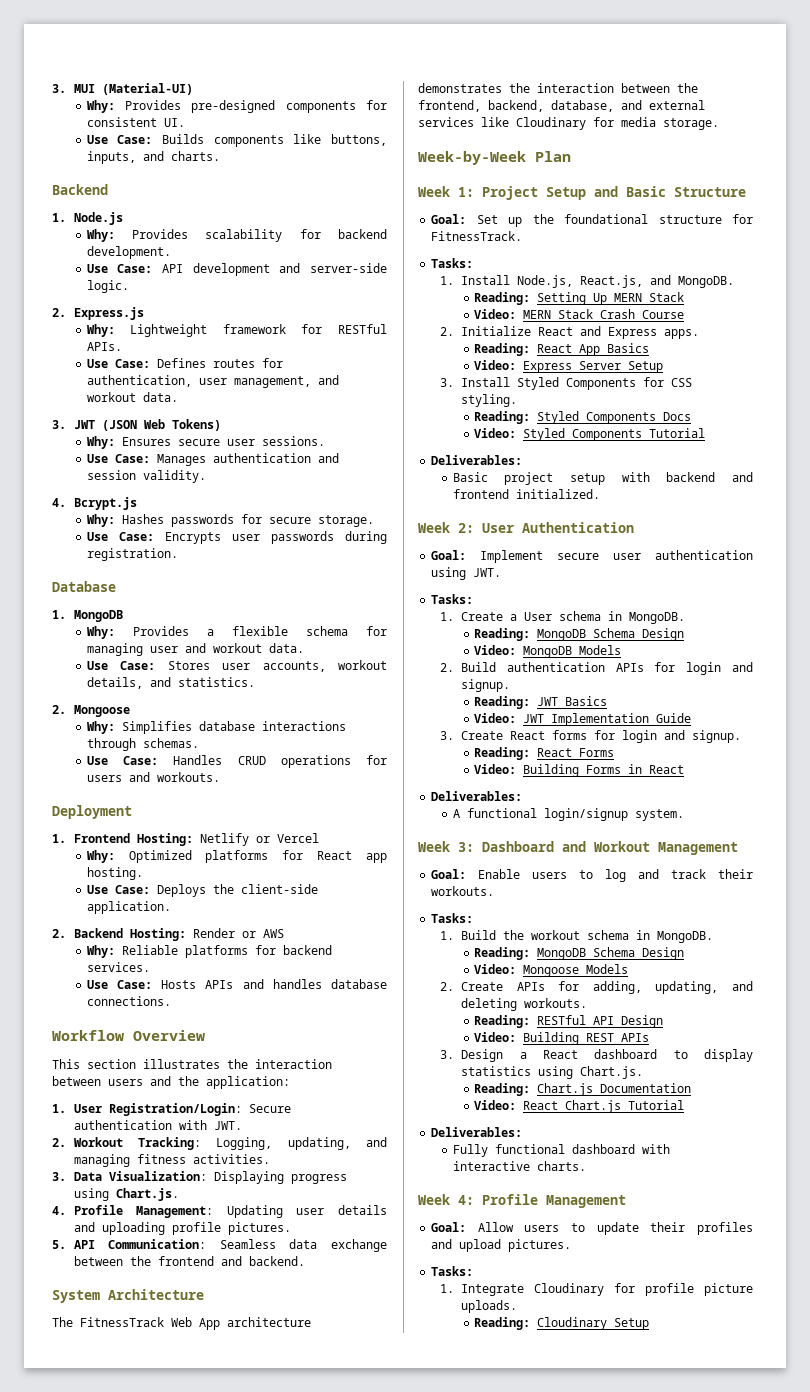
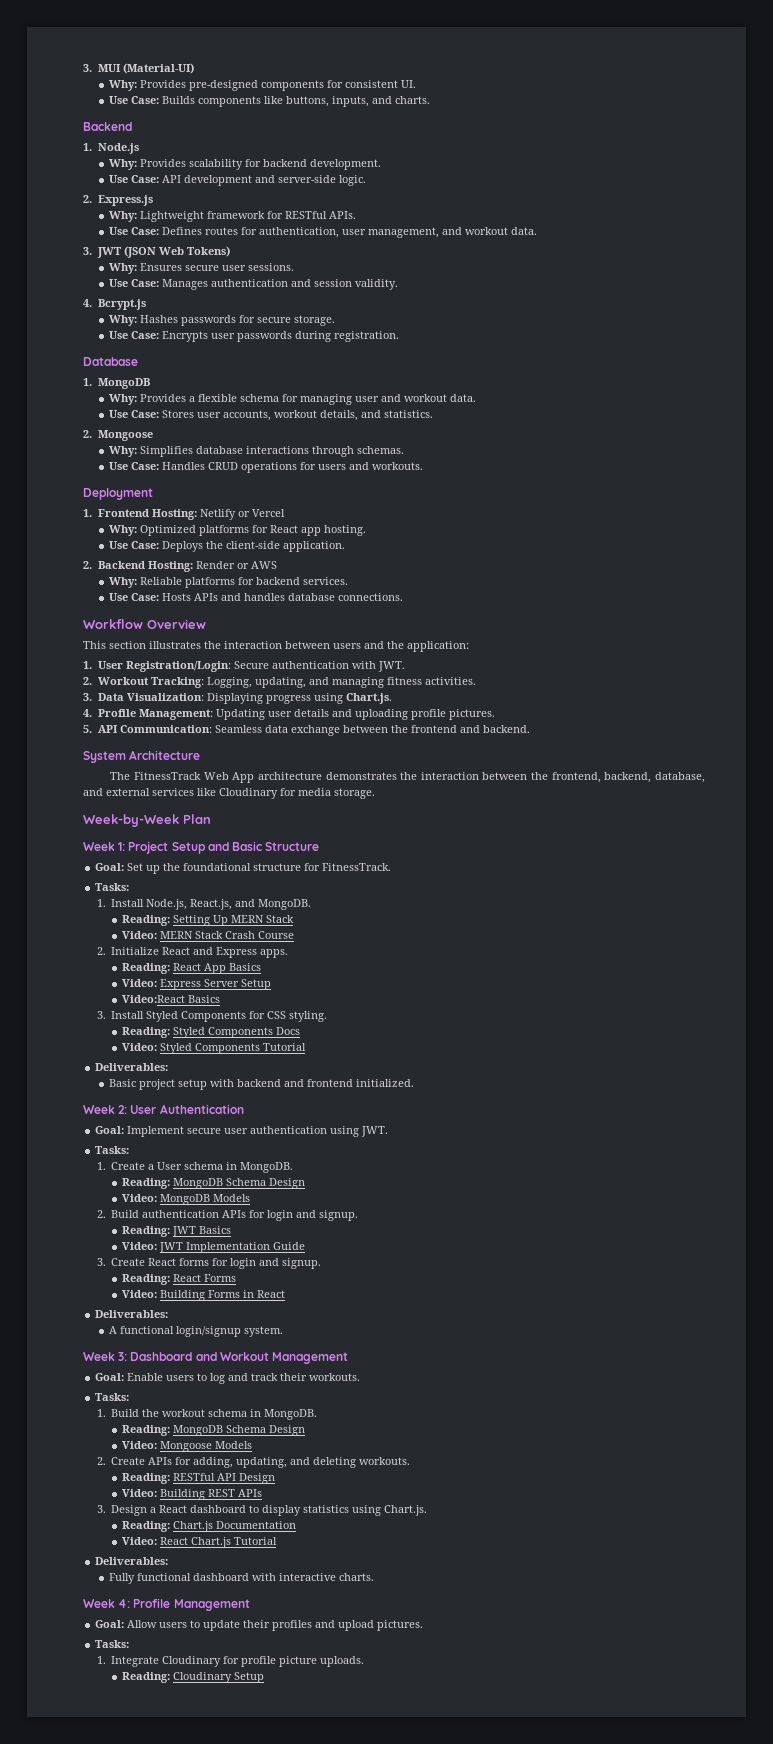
+ Video:React Basics

